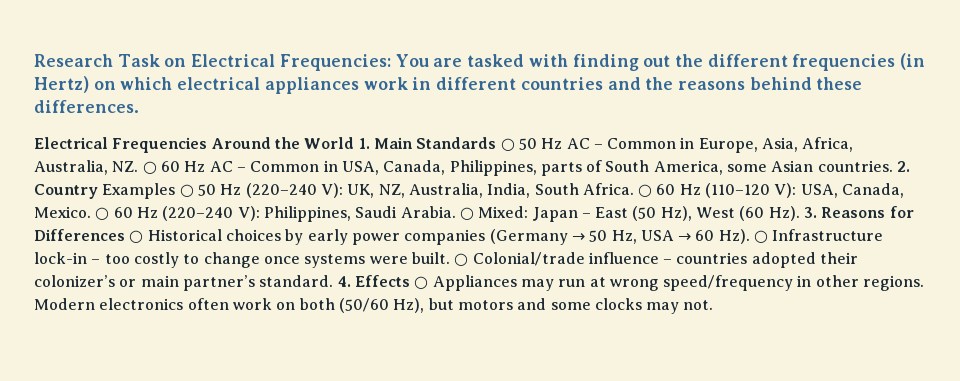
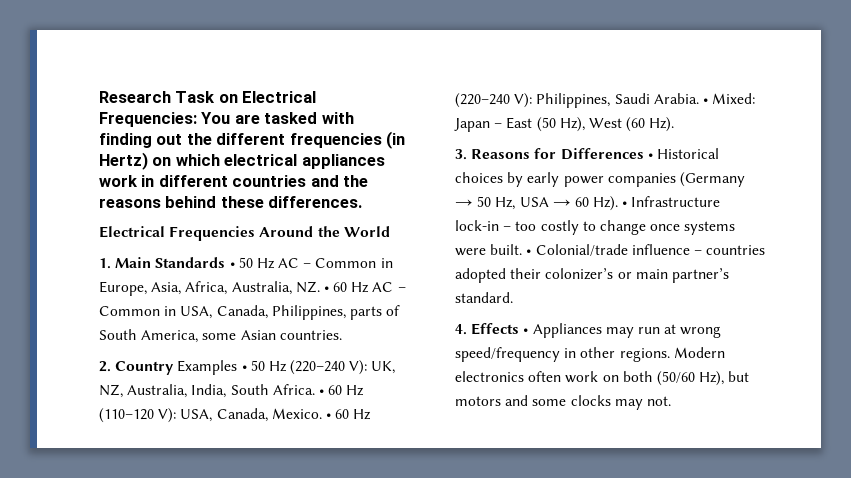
- Electrical Frequencies Around the World 1. Main Standards ○ 50 Hz AC – Common in Europe, Asia, Africa, Australia, NZ. ○ 60 Hz AC – Common in USA, Canada, Philippines, parts of South America, some Asian countries. 2. Country Examples ○ 50 Hz (220–240 V): UK, NZ, Australia, India, South Africa.
+ Electrical Frequencies Around the World
+ 1. Main Standards • 50 Hz AC – Common in Europe, Asia, Africa, Australia, NZ. • 60 Hz AC – Common in USA, Canada, Philippines, parts of South America, some Asian countries.
+ 2. Country Examples • 50 Hz (220–240 V): UK, NZ, Australia, India, South Africa.
- ○ 60 Hz (110–120 V): USA, Canada, Mexico.
+ • 60 Hz (110–120 V): USA, Canada, Mexico.
- ○ 60 Hz (220–240 V): Philippines, Saudi Arabia.
+ • 60 Hz (220–240 V): Philippines, Saudi Arabia.
- ○ Mixed: Japan – East (50 Hz), West (60 Hz). 3. Reasons for Differences ○ Historical choices by early power companies (Germany → 50 Hz, USA → 60 Hz). ○ Infrastructure lock-in – too costly to change once systems were built.
+ • Mixed: Japan – East (50 Hz), West (60 Hz).
+ 3. Reasons for Differences • Historical choices by early power companies (Germany → 50 Hz, USA → 60 Hz). • Infrastructure lock-in – too costly to change once systems were built.
- ○ Colonial/trade influence – countries adopted their colonizer’s or main partner’s standard. 4. Effects ○ Appliances may run at wrong speed/frequency in other regions.
+ • Colonial/trade influence – countries adopted their colonizer’s or main partner’s standard.
+ 4. Effects • Appliances may run at wrong speed/frequency in other regions.

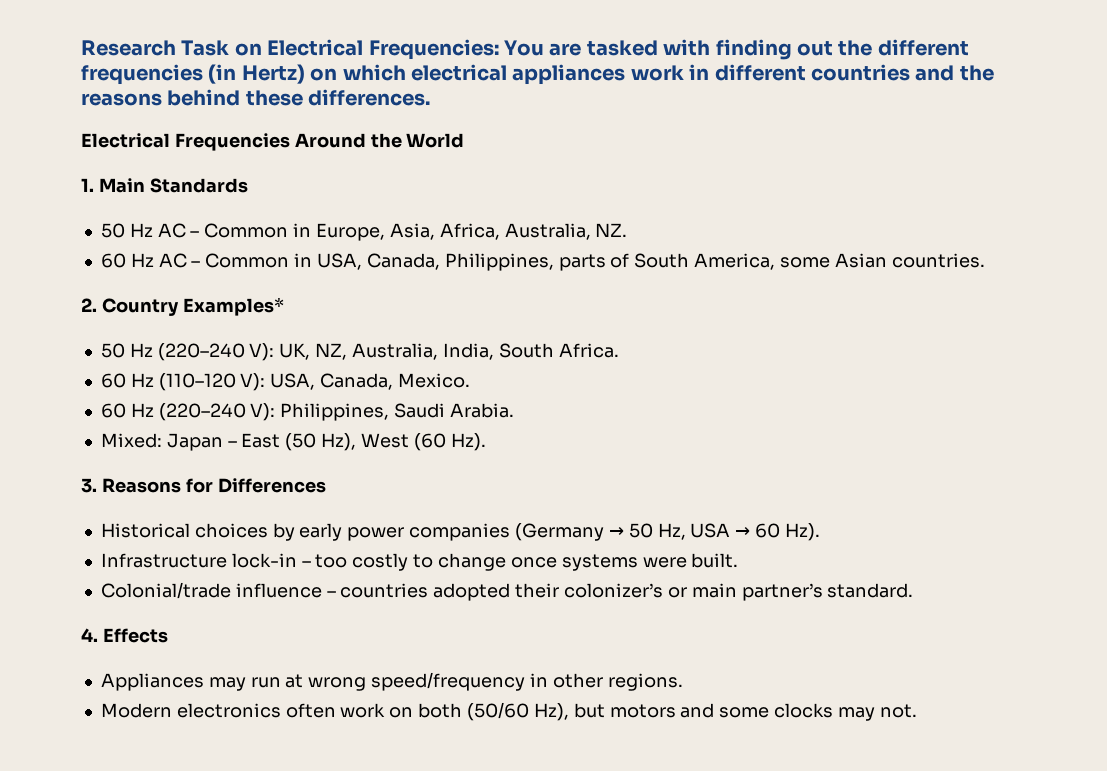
- 1. Main Standards • 50 Hz AC – Common in Europe, Asia, Africa, Australia, NZ. • 60 Hz AC – Common in USA, Canada, Philippines, parts of South America, some Asian countries.
+ 1. Main Standards
+ 50 Hz AC – Common in Europe, Asia, Africa, Australia, NZ.
+ 60 Hz AC – Common in USA, Canada, Philippines, parts of South America, some Asian countries.
- 2. Country Examples • 50 Hz (220–240 V): UK, NZ, Australia, India, South Africa. • 60 Hz (110–120 V): USA, Canada, Mexico. • 60 Hz (220–240 V): Philippines, Saudi Arabia. • Mixed: Japan – East (50 Hz), West (60 Hz).
+ 2. Country Examples*
+ 50 Hz (220–240 V): UK, NZ, Australia, India, South Africa.
+ 60 Hz (110–120 V): USA, Canada, Mexico.
+ 60 Hz (220–240 V): Philippines, Saudi Arabia.
+ Mixed: Japan – East (50 Hz), West (60 Hz).
- 3. Reasons for Differences • Historical choices by early power companies (Germany → 50 Hz, USA → 60 Hz). • Infrastructure lock-in – too costly to change once systems were built. • Colonial/trade influence – countries adopted their colonizer’s or main partner’s standard.
+ 3. Reasons for Differences
+ Historical choices by early power companies (Germany → 50 Hz, USA → 60 Hz).
+ Infrastructure lock-in – too costly to change once systems were built.
+ Colonial/trade influence – countries adopted their colonizer’s or main partner’s standard.
- 4. Effects • Appliances may run at wrong speed/frequency in other regions. Modern electronics often work on both (50/60 Hz), but motors and some clocks may not.
+ 4. Effects
+ Appliances may run at wrong speed/frequency in other regions.
+ Modern electronics often work on both (50/60 Hz), but motors and some clocks may not.

